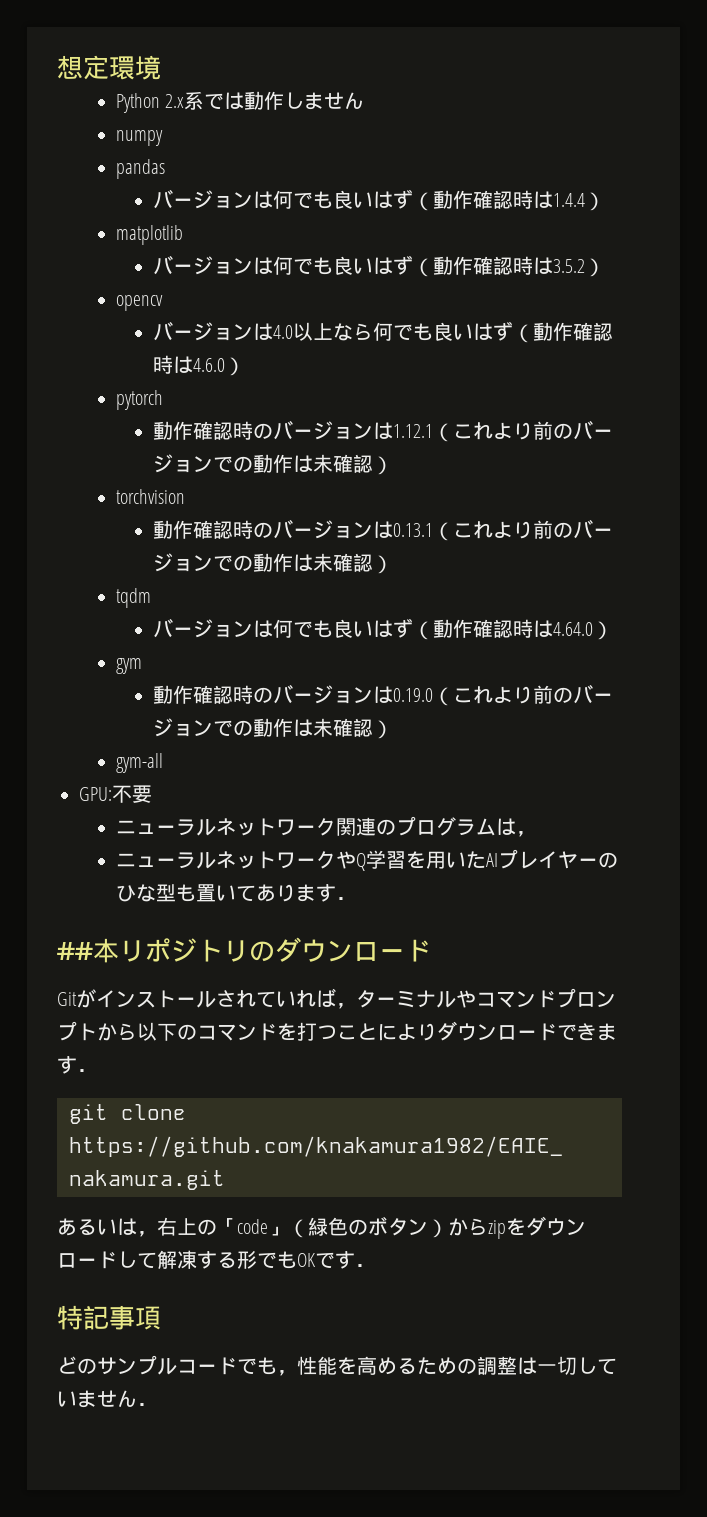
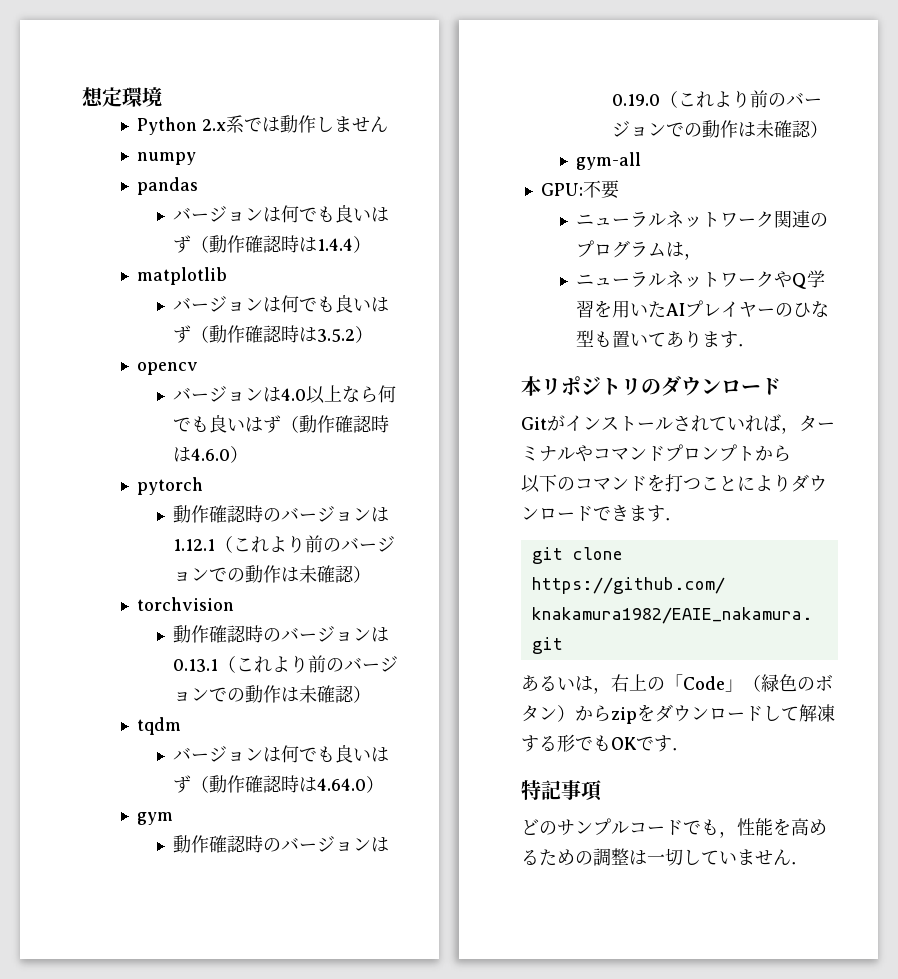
- ##本リポジトリのダウンロード
+ 本リポジトリのダウンロード
- Gitがインストールされていれば，ターミナルやコマンドプロンプトから以下のコマンドを打つことによりダウンロードできます．
+ Gitがインストールされていれば，ターミナルやコマンドプロンプトから
+ 以下のコマンドを打つことによりダウンロードできます．
- あるいは，右上の「code」（緑色のボタン）からzipをダウンロードして解凍する形でもOKです．
+ あるいは，右上の「Code」（緑色のボタン）からzipをダウンロードして解凍する形でもOKです．

